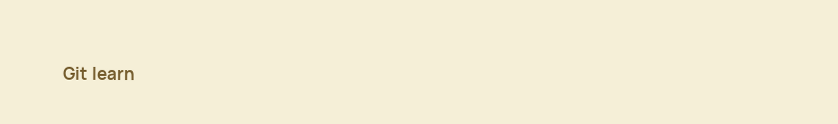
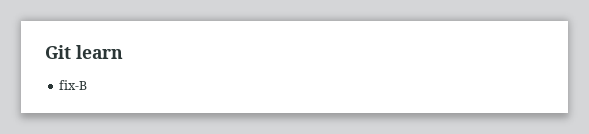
+ fix-B

